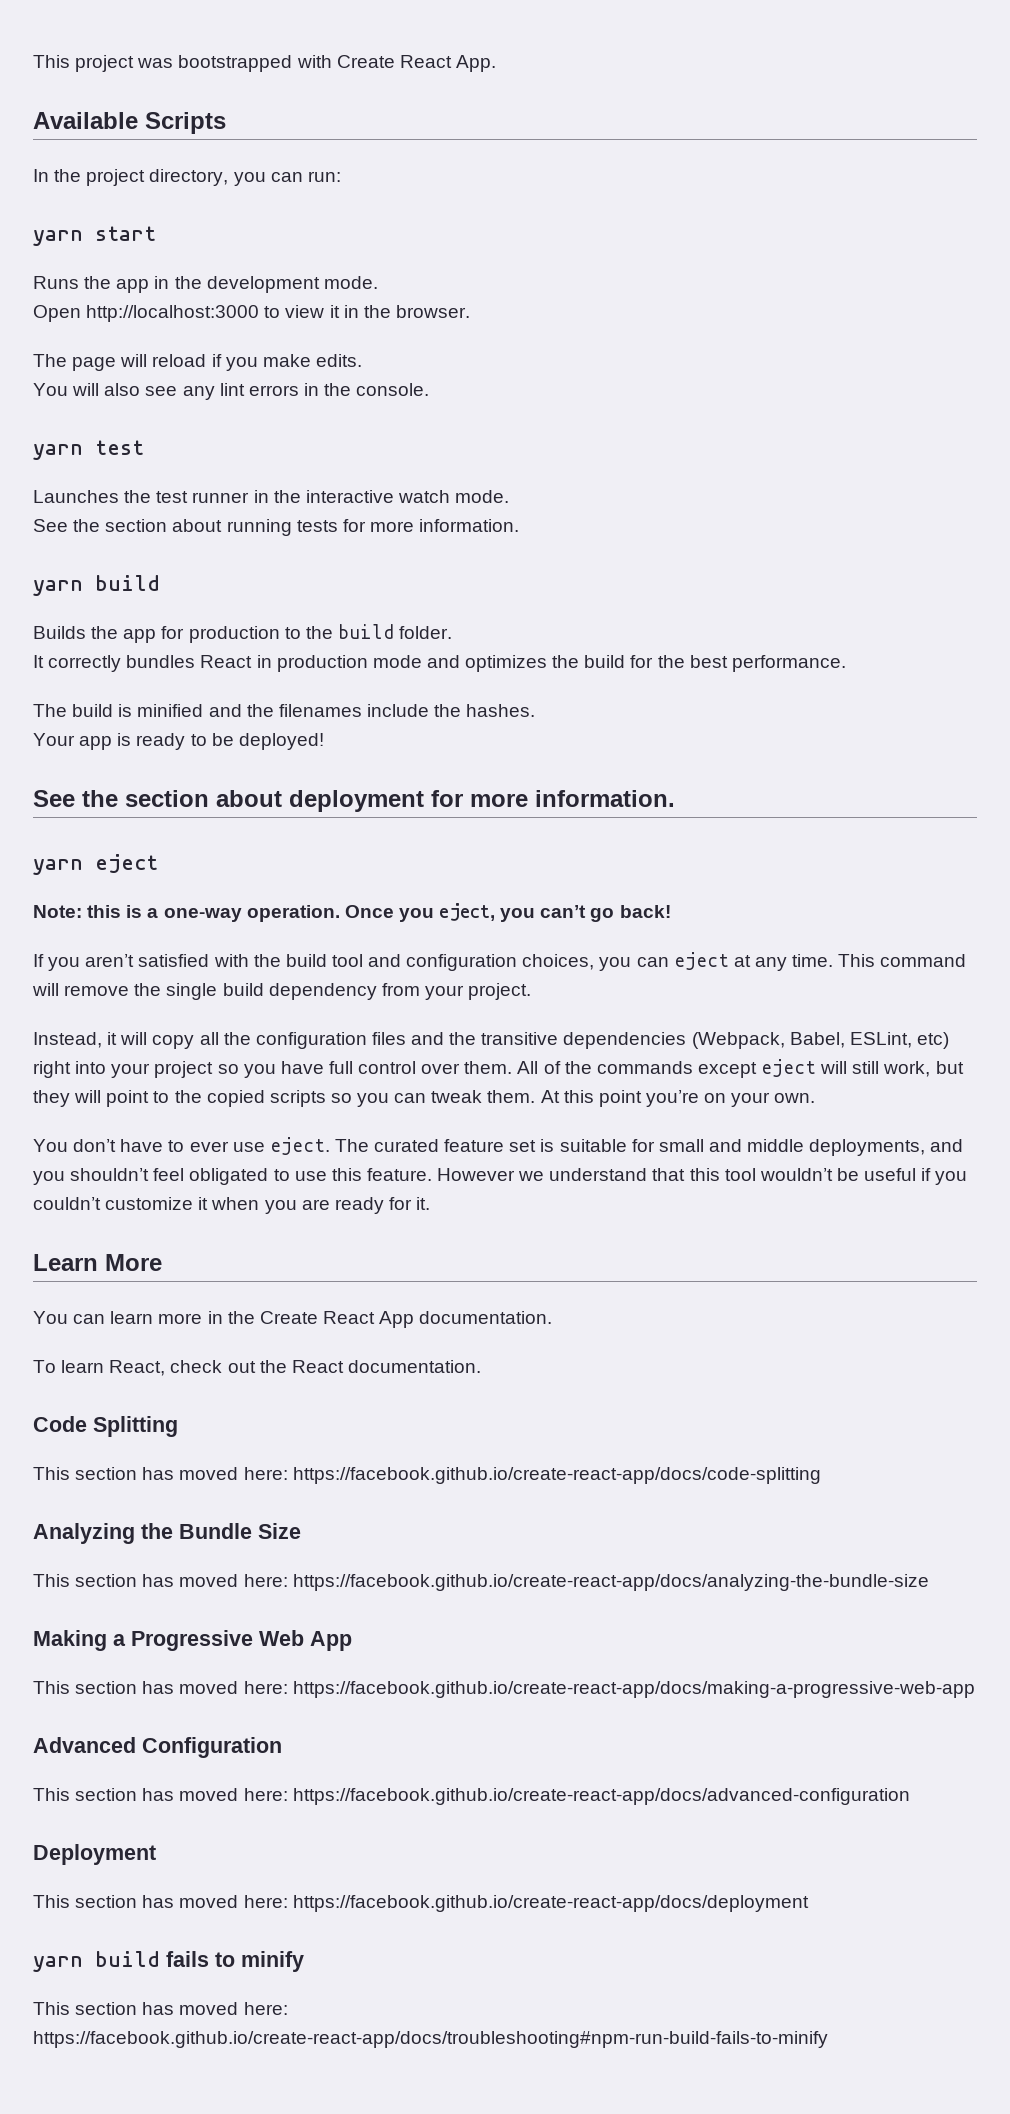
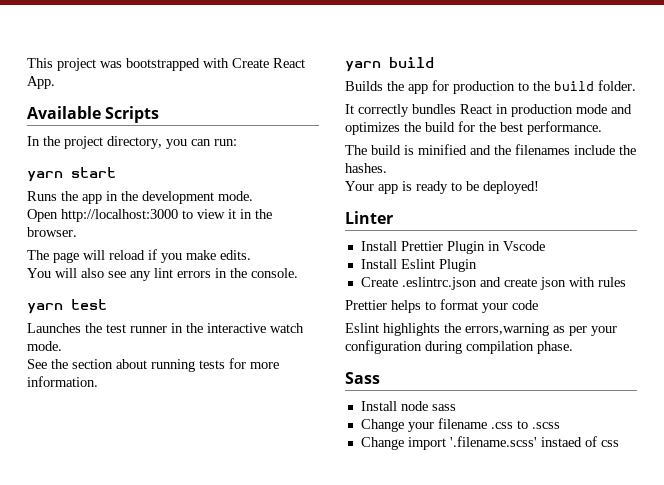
- See the section about deployment for more information.
- yarn eject
- Note: this is a one-way operation. Once you eject, you can’t go back!
- If you aren’t satisfied with the build tool and configuration choices, you can eject at any time. This command will remove the single build dependency from your project.
- Instead, it will copy all the configuration files and the transitive dependencies (Webpack, Babel, ESLint, etc) right into your project so you have full control over them. All of the commands except eject will still work, but they will point to the copied scripts so you can tweak them. At this point you’re on your own.
- You don’t have to ever use eject. The curated feature set is suitable for small and middle deployments, and you shouldn’t feel obligated to use this feature. However we understand that this tool wouldn’t be useful if you couldn’t customize it when you are ready for it.
- Learn More
- You can learn more in the Create React App documentation.
- To learn React, check out the React documentation.
- Code Splitting
- This section has moved here: https://facebook.github.io/create-react-app/docs/code-splitting
- Analyzing the Bundle Size
- This section has moved here: https://facebook.github.io/create-react-app/docs/analyzing-the-bundle-size
- Making a Progressive Web App
- This section has moved here: https://facebook.github.io/create-react-app/docs/making-a-progressive-web-app
- Advanced Configuration
- This section has moved here: https://facebook.github.io/create-react-app/docs/advanced-configuration
- Deployment
- This section has moved here: https://facebook.github.io/create-react-app/docs/deployment
- yarn build fails to minify
- This section has moved here: https://facebook.github.io/create-react-app/docs/troubleshooting#npm-run-build-fails-to-minify
+ Linter
+ Install Prettier Plugin in Vscode
+ Install Eslint Plugin
+ Create .eslintrc.json and create json with rules
+ Prettier helps to format your code
+ Eslint highlights the errors,warning as per your configuration during compilation phase.
+ Sass
+ Install node sass
+ Change your filename .css to .scss
+ Change import '.filename.scss' instaed of css

